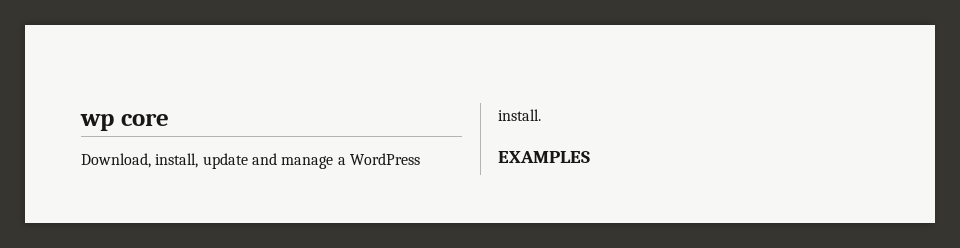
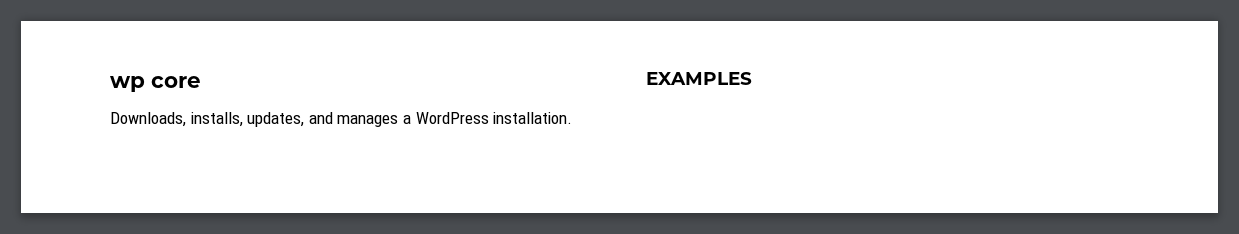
- Download, install, update and manage a WordPress install.
+ Downloads, installs, updates, and manages a WordPress installation.

